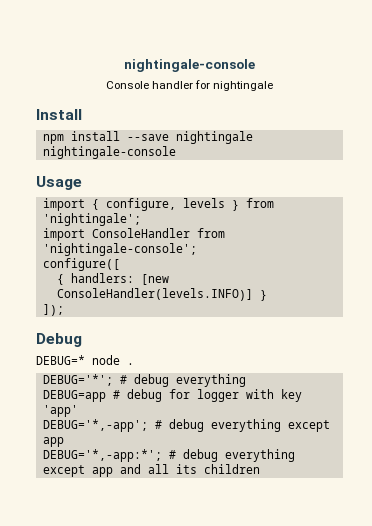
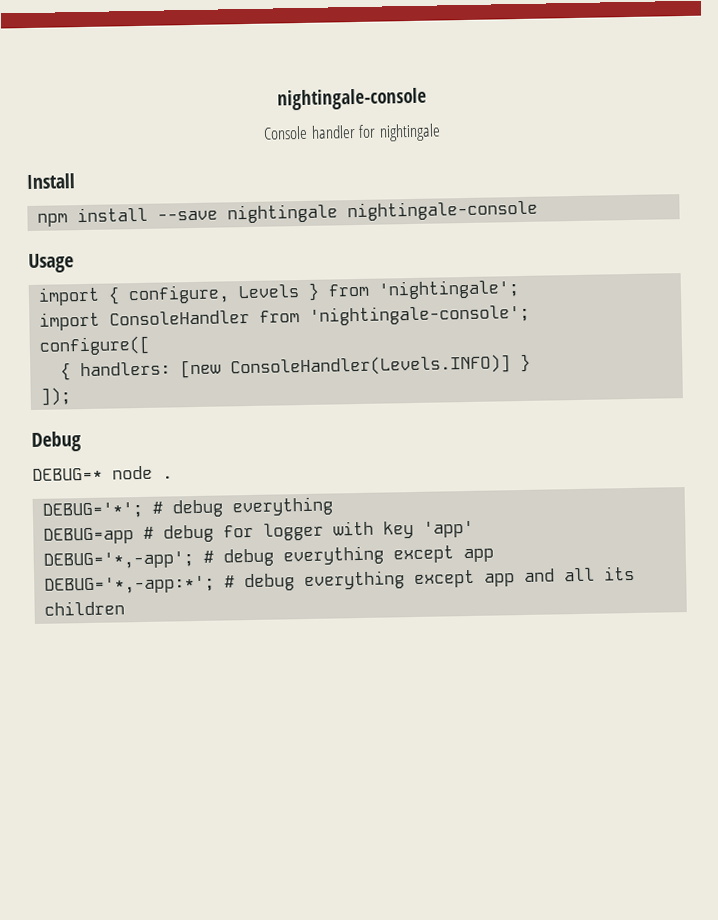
- import { configure, levels } from 'nightingale';
+ import { configure, Levels } from 'nightingale';
- { handlers: [new ConsoleHandler(levels.INFO)] }
+ { handlers: [new ConsoleHandler(Levels.INFO)] }

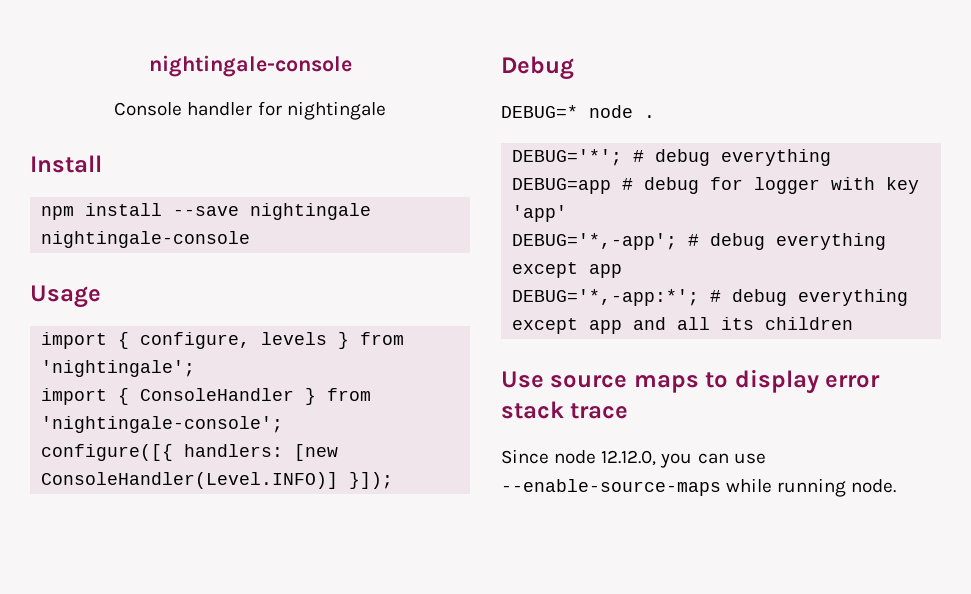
- import { configure, Levels } from 'nightingale';
+ import { configure, levels } from 'nightingale';
- import ConsoleHandler from 'nightingale-console';
+ import { ConsoleHandler } from 'nightingale-console';
- configure([
- { handlers: [new ConsoleHandler(Levels.INFO)] }
- ]);
+ configure([{ handlers: [new ConsoleHandler(Level.INFO)] }]);
+ Use source maps to display error stack trace
+ Since node 12.12.0, you can use --enable-source-maps while running node.

